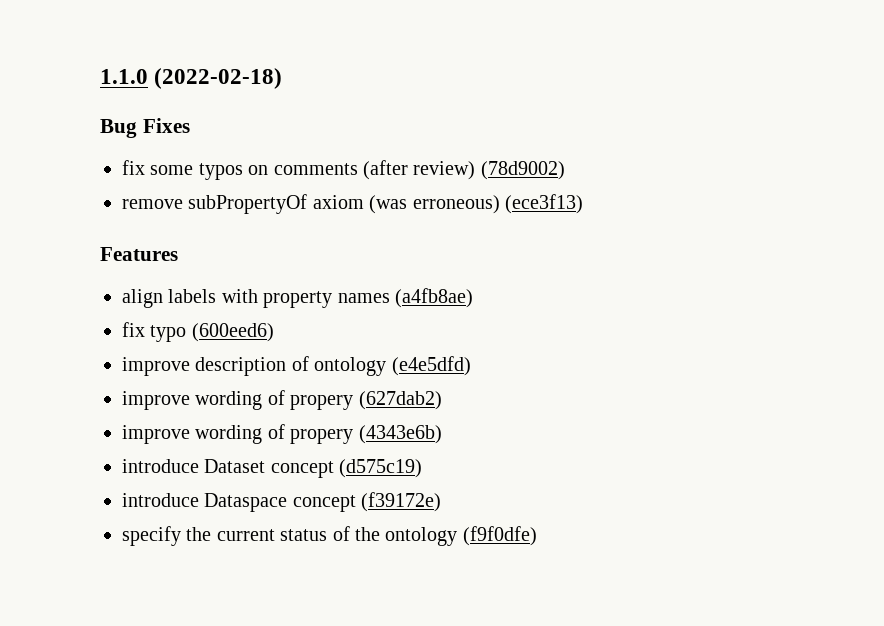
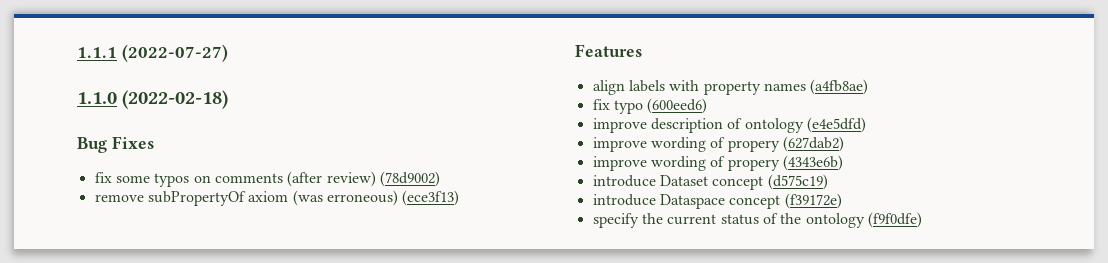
+ 1.1.1 (2022-07-27)

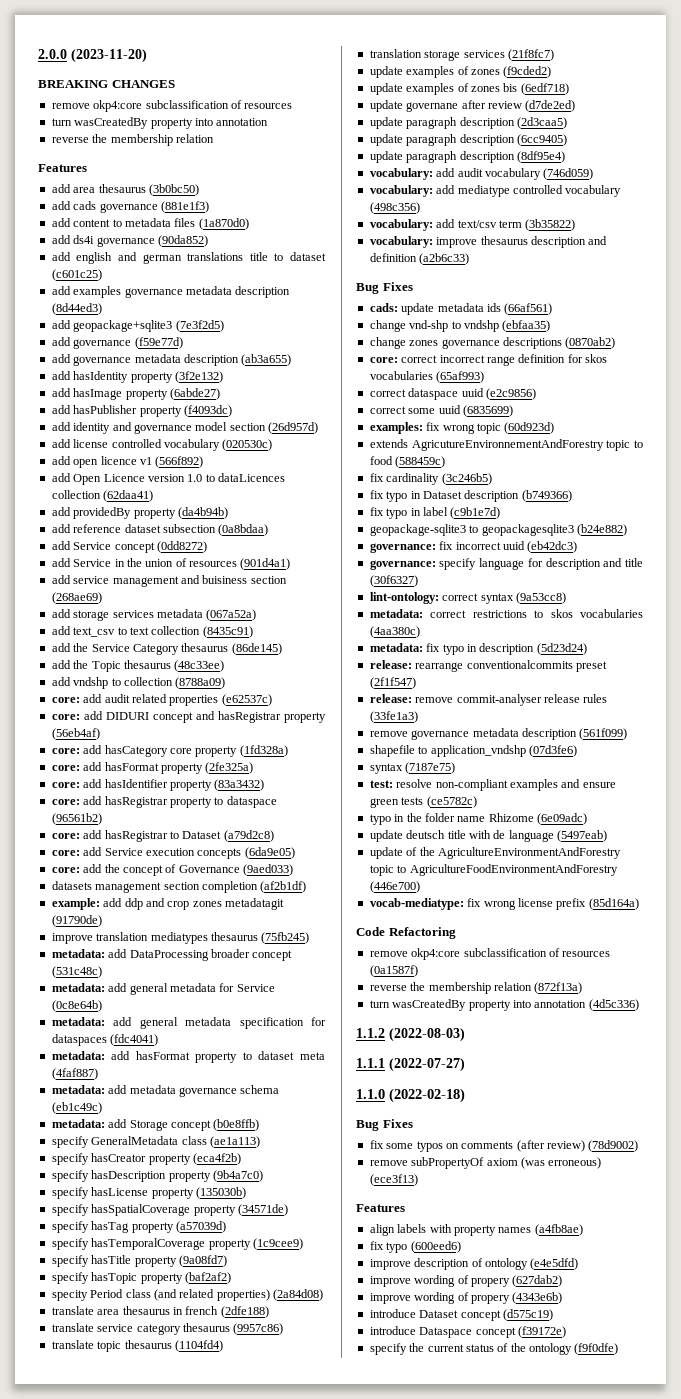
+ 2.0.0 (2023-11-20)
+ BREAKING CHANGES
+ remove okp4:core subclassification of resources
+ turn wasCreatedBy property into annotation
+ reverse the membership relation
+ Features
+ add area thesaurus (3b0bc50)
+ add cads governance (881e1f3)
+ add content to metadata files (1a870d0)
+ add ds4i governance (90da852)
+ add english and german translations title to dataset (c601c25)
+ add examples governance metadata description (8d44ed3)
+ add geopackage+sqlite3 (7e3f2d5)
+ add governance (f59e77d)
+ add governance metadata description (ab3a655)
+ add hasIdentity property (3f2e132)
+ add hasImage property (6abde27)
+ add hasPublisher property (f4093dc)
+ add identity and governance model section (26d957d)
+ add license controlled vocabulary (020530c)
+ add open licence v1 (566f892)
+ add Open Licence version 1.0 to dataLicences collection (62daa41)
+ add providedBy property (da4b94b)
+ add reference dataset subsection (0a8bdaa)
+ add Service concept (0dd8272)
+ add Service in the union of resources (901d4a1)
+ add service management and buisiness section (268ae69)
+ add storage services metadata (067a52a)
+ add text_csv to text collection (8435c91)
+ add the Service Category thesaurus (86de145)
+ add the Topic thesaurus (48c33ee)
+ add vndshp to collection (8788a09)
+ core: add audit related properties (e62537c)
+ core: add DIDURI concept and hasRegistrar property (56eb4af)
+ core: add hasCategory core property (1fd328a)
+ core: add hasFormat property (2fe325a)
+ core: add hasIdentifier property (83a3432)
+ core: add hasRegistrar property to dataspace (96561b2)
+ core: add hasRegistrar to Dataset (a79d2c8)
+ core: add Service execution concepts (6da9e05)
+ core: add the concept of Governance (9aed033)
+ datasets management section completion (af2b1df)
+ example: add ddp and crop zones metadatagit (91790de)
+ improve translation mediatypes thesaurus (75fb245)
+ metadata: add DataProcessing broader concept (531c48c)
+ metadata: add general metadata for Service (0c8e64b)
+ metadata: add general metadata specification for dataspaces (fdc4041)
+ metadata: add hasFormat property to dataset meta (4faf887)
+ metadata: add metadata governance schema (eb1c49c)
+ metadata: add Storage concept (b0e8ffb)
+ specify GeneralMetadata class (ae1a113)
+ specify hasCreator property (eca4f2b)
+ specify hasDescription property (9b4a7c0)
+ specify hasLicense property (135030b)
+ specify hasSpatialCoverage property (34571de)
+ specify hasTag property (a57039d)
+ specify hasTemporalCoverage property (1c9cee9)
+ specify hasTitle property (9a08fd7)
+ specify hasTopic property (baf2af2)
+ specity Period class (and related properties) (2a84d08)
+ translate area thesaurus in french (2dfe188)
+ translate service category thesaurus (9957c86)
+ translate topic thesaurus (1104fd4)
+ translation storage services (21f8fc7)
+ update examples of zones (f9cded2)
+ update examples of zones bis (6edf718)
+ update governane after review (d7de2ed)
+ update paragraph description (2d3caa5)
+ update paragraph description (6cc9405)
+ update paragraph description (8df95e4)
+ vocabulary: add audit vocabulary (746d059)
+ vocabulary: add mediatype controlled vocabulary (498c356)
+ vocabulary: add text/csv term (3b35822)
+ vocabulary: improve thesaurus description and definition (a2b6c33)
+ Bug Fixes
+ cads: update metadata ids (66af561)
+ change vnd-shp to vndshp (ebfaa35)
+ change zones governance descriptions (0870ab2)
+ core: correct incorrect range definition for skos vocabularies (65af993)
+ correct dataspace uuid (e2c9856)
+ correct some uuid (6835699)
+ examples: fix wrong topic (60d923d)
+ extends AgricutureEnvironnementAndForestry topic to food (588459c)
+ fix cardinality (3c246b5)
+ fix typo in Dataset description (b749366)
+ fix typo in label (c9b1e7d)
+ geopackage-sqlite3 to geopackagesqlite3 (b24e882)
+ governance: fix incorrect uuid (eb42dc3)
+ governance: specify language for description and title (30f6327)
+ lint-ontology: correct syntax (9a53cc8)
+ metadata: correct restrictions to skos vocabularies (4aa380c)
+ metadata: fix typo in description (5d23d24)
+ release: rearrange conventionalcommits preset (2f1f547)
+ release: remove commit-analyser release rules (33fe1a3)
+ remove governance metadata description (561f099)
+ shapefile to application_vndshp (07d3fe6)
+ syntax (7187e75)
+ test: resolve non-compliant examples and ensure green tests (ce5782c)
+ typo in the folder name Rhizome (6e09adc)
+ update deutsch title with de language (5497eab)
+ update of the AgricultureEnvironmentAndForestry topic to AgricultureFoodEnvironmentAndForestry (446e700)
+ vocab-mediatype: fix wrong license prefix (85d164a)
+ Code Refactoring
+ remove okp4:core subclassification of resources (0a1587f)
+ reverse the membership relation (872f13a)
+ turn wasCreatedBy property into annotation (4d5c336)
+ 1.1.2 (2022-08-03)

